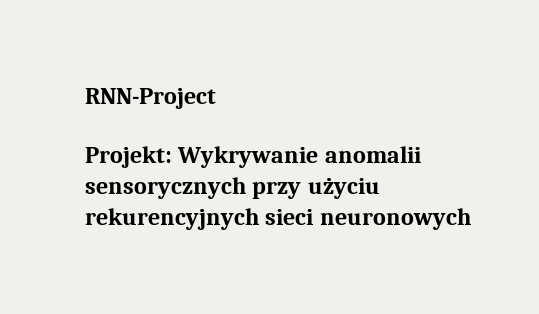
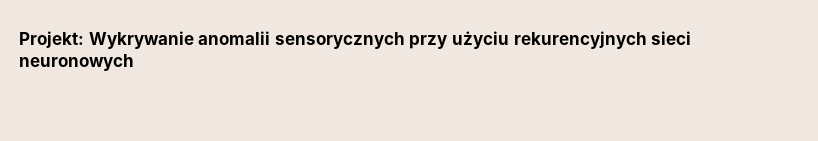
- RNN-Project

